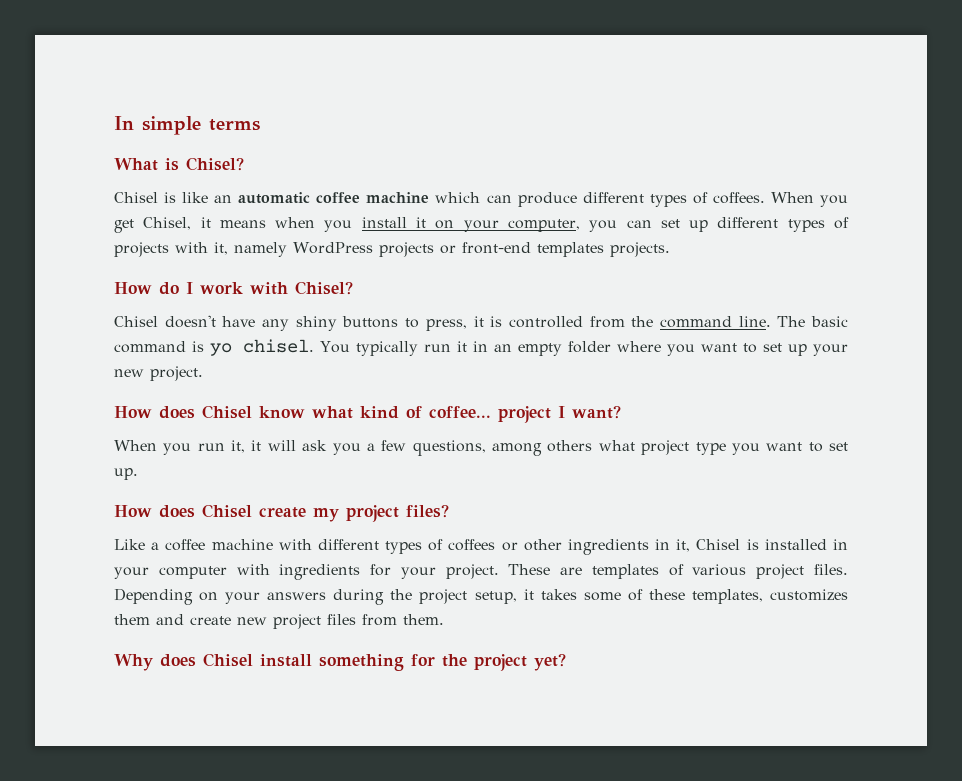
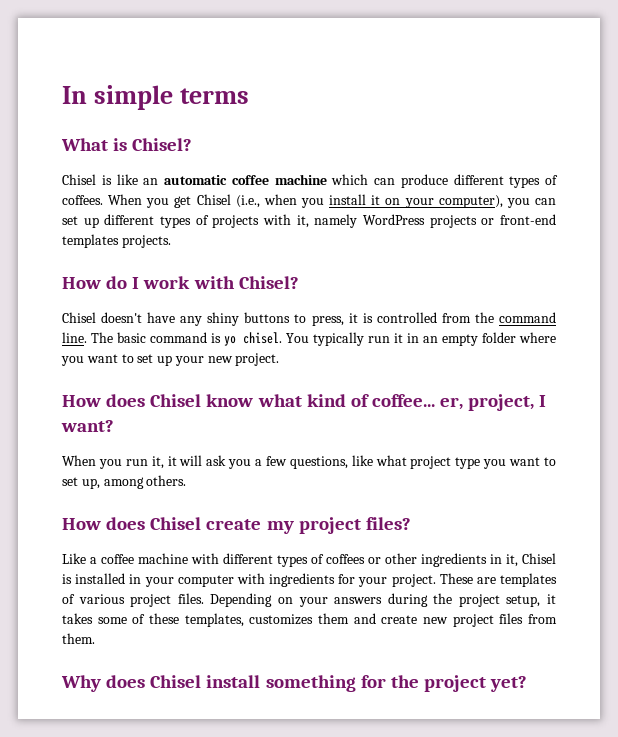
- When you get Chisel, it means when you install it on your computer, you can set up different types of projects with it, namely WordPress projects or front-end templates projects.
+ When you get Chisel (i.e., when you install it on your computer), you can set up different types of projects with it, namely WordPress projects or front-end templates projects.
- How does Chisel know what kind of coffee... project I want?
+ How does Chisel know what kind of coffee... er, project, I want?
- When you run it, it will ask you a few questions, among others what project type you want to set up.
+ When you run it, it will ask you a few questions, like what project type you want to set up, among others.

